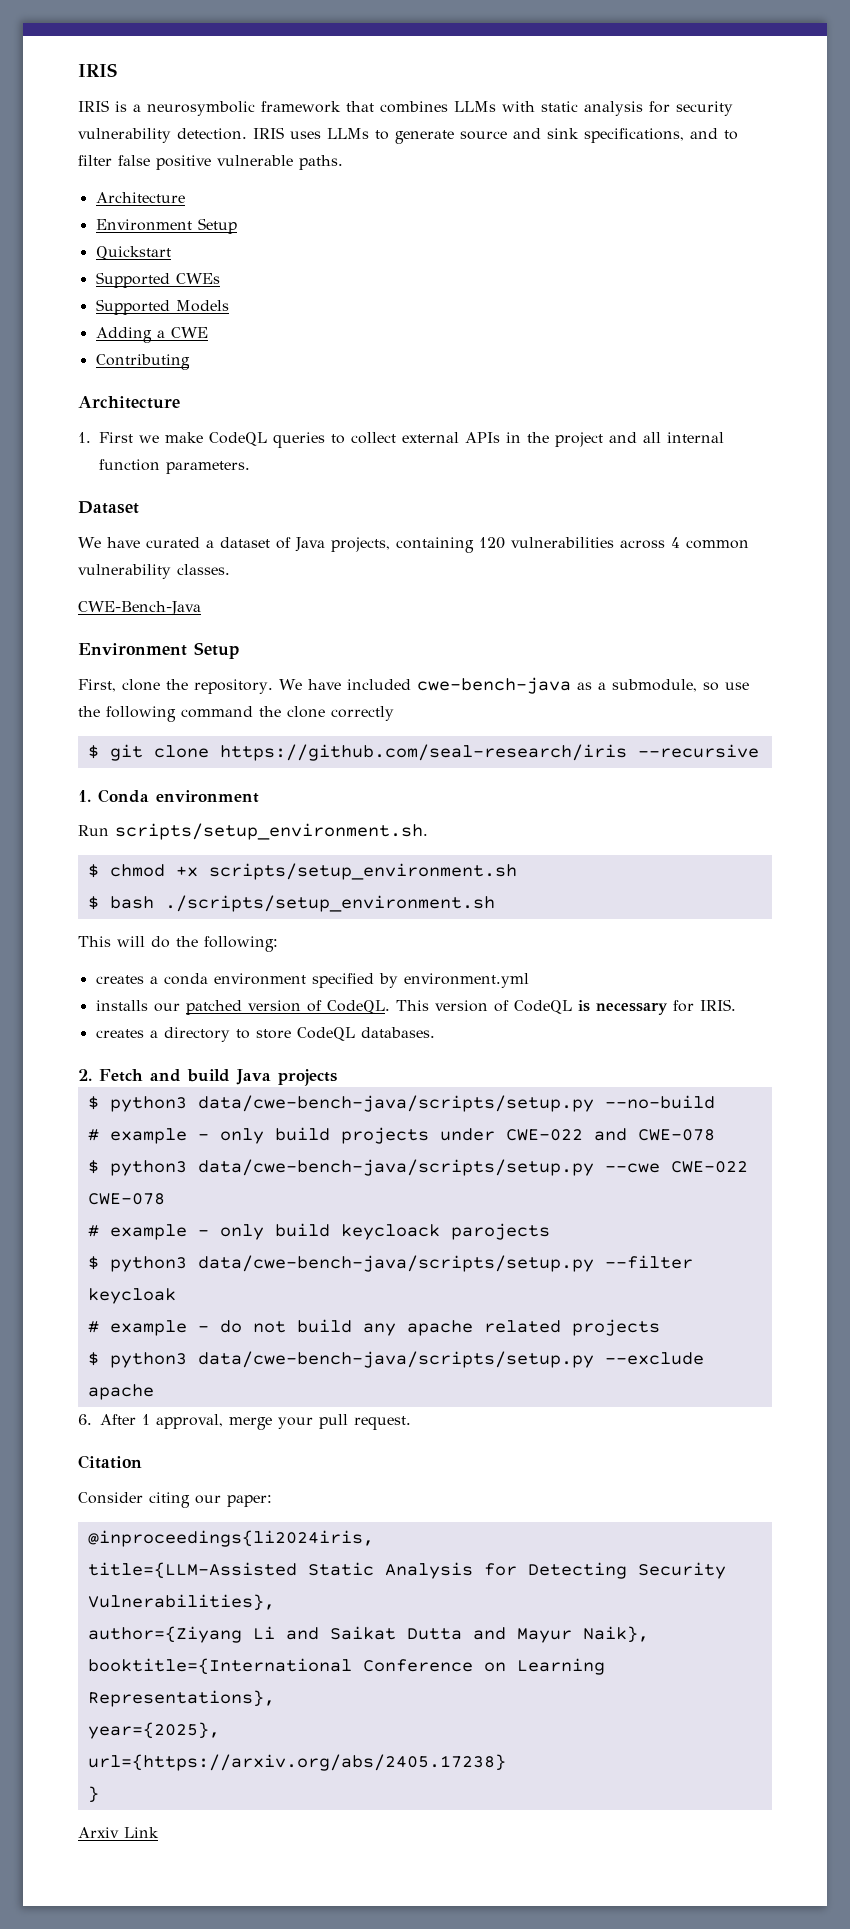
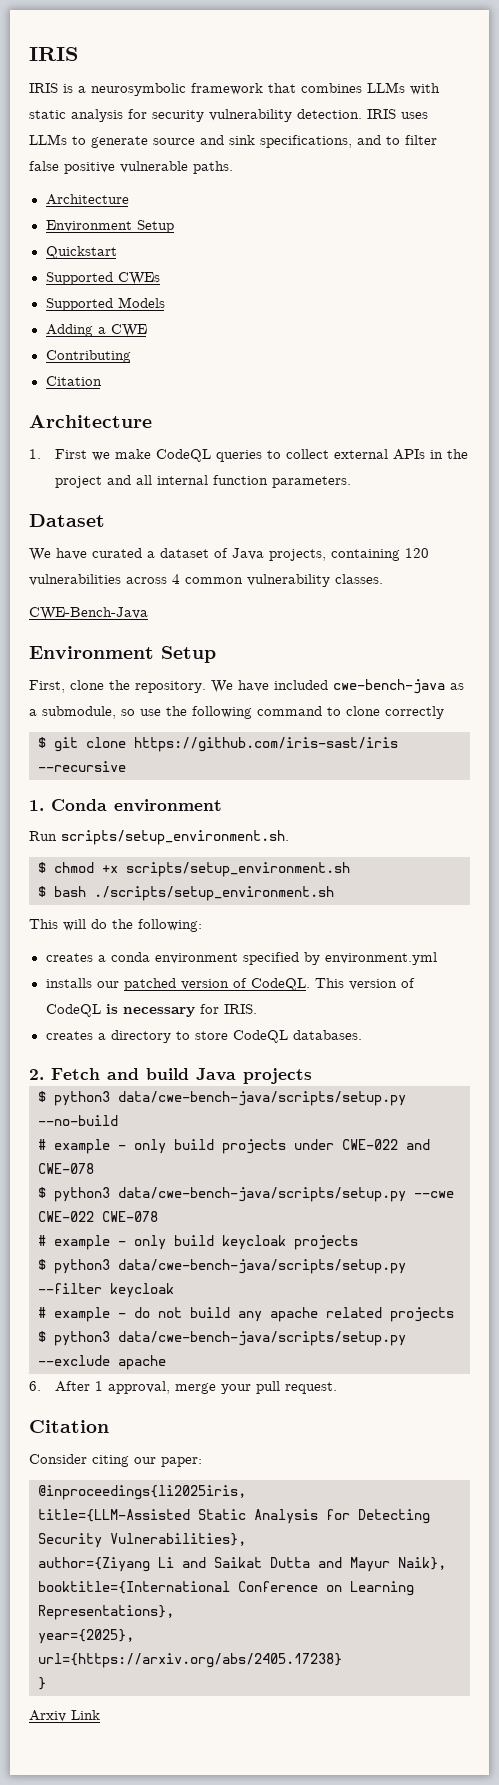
  Contributing
+ Citation
- We have included cwe-bench-java as a submodule, so use the following command the clone correctly
+ We have included cwe-bench-java as a submodule, so use the following command to clone correctly
- $ git clone https://github.com/seal-research/iris --recursive
+ $ git clone https://github.com/iris-sast/iris --recursive
- # example - only build keycloack parojects
+ # example - only build keycloak projects
- @inproceedings{li2024iris,
+ @inproceedings{li2025iris,

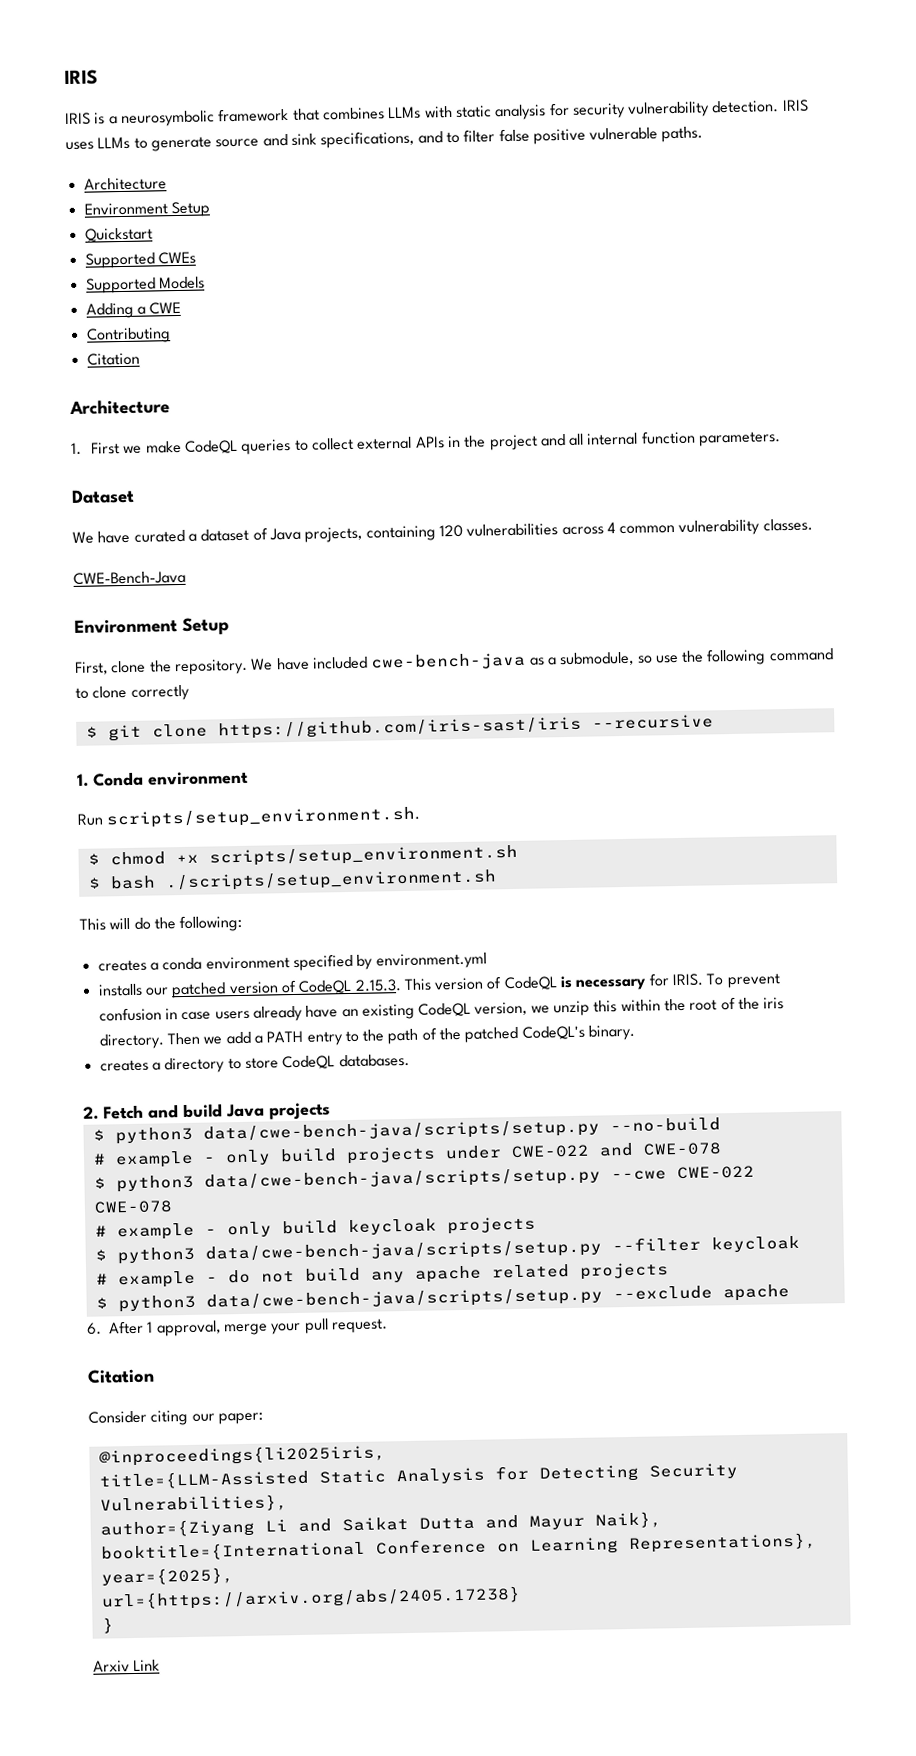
- installs our patched version of CodeQL. This version of CodeQL is necessary for IRIS.
+ installs our patched version of CodeQL 2.15.3. This version of CodeQL is necessary for IRIS. To prevent confusion in case users already have an existing CodeQL version, we unzip this within the root of the iris directory. Then we add a PATH entry to the path of the patched CodeQL's binary.

